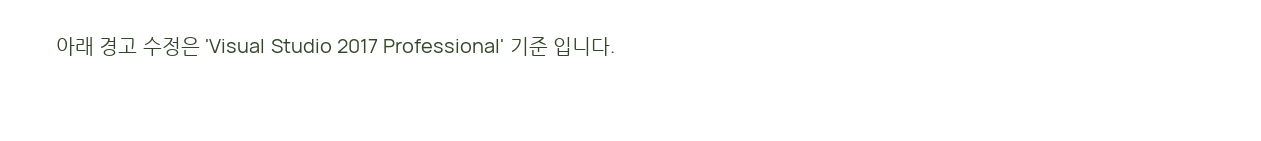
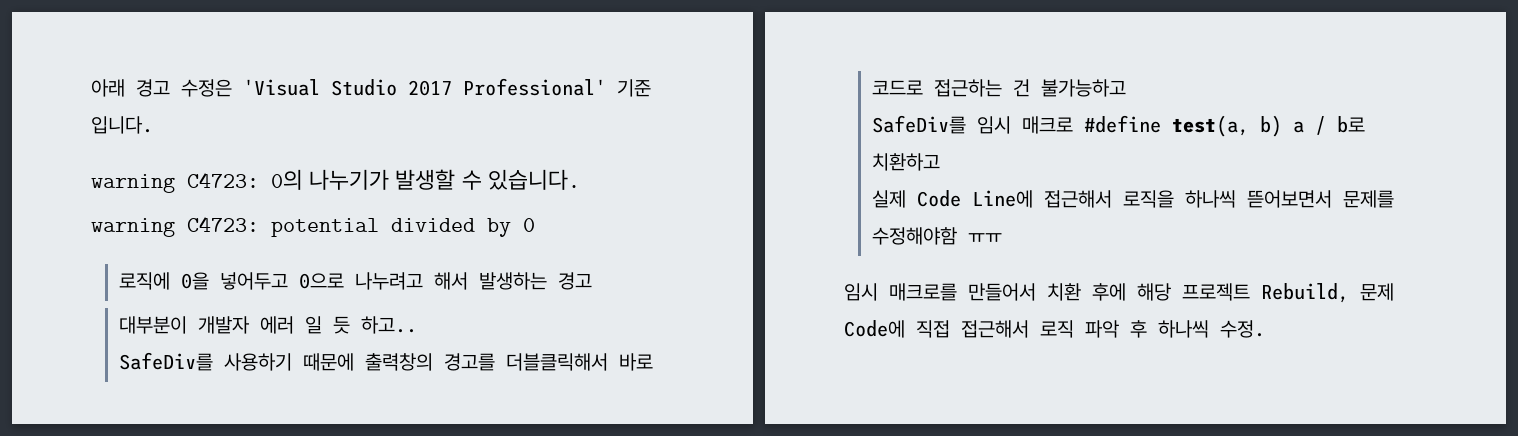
+ warning C4723: 0의 나누기가 발생할 수 있습니다.
+ warning C4723: potential divided by 0
+ 로직에 0을 넣어두고 0으로 나누려고 해서 발생하는 경고
+ 대부분이 개발자 에러 일 듯 하고..
+ SafeDiv를 사용하기 때문에 출력창의 경고를 더블클릭해서 바로 코드로 접근하는 건 불가능하고
+ SafeDiv를 임시 매크로 #define test(a, b) a / b로 치환하고
+ 실제 Code Line에 접근해서 로직을 하나씩 뜯어보면서 문제를 수정해야함 ㅠㅠ
+ 임시 매크로를 만들어서 치환 후에 해당 프로젝트 Rebuild, 문제 Code에 직접 접근해서 로직 파악 후 하나씩 수정.

